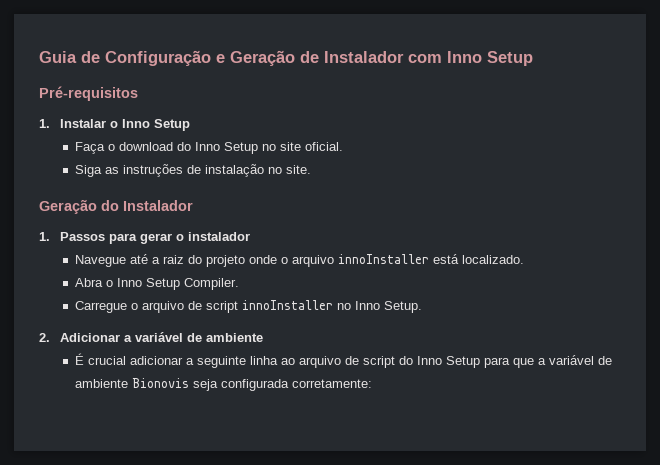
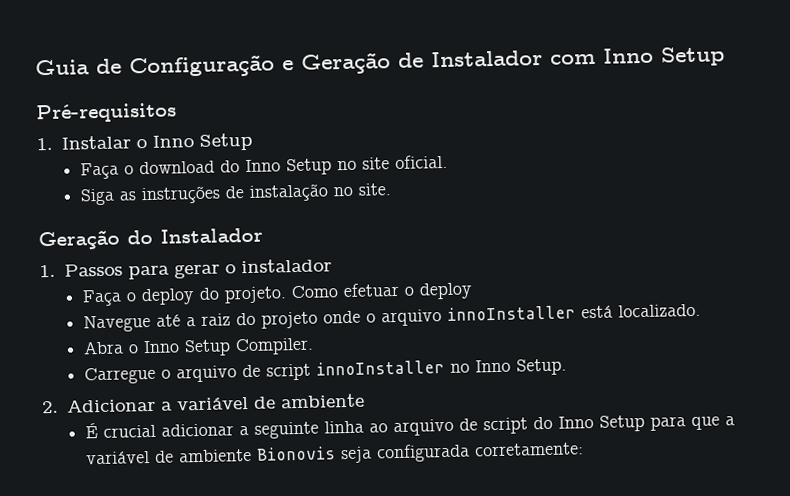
+ Faça o deploy do projeto. Como efetuar o deploy

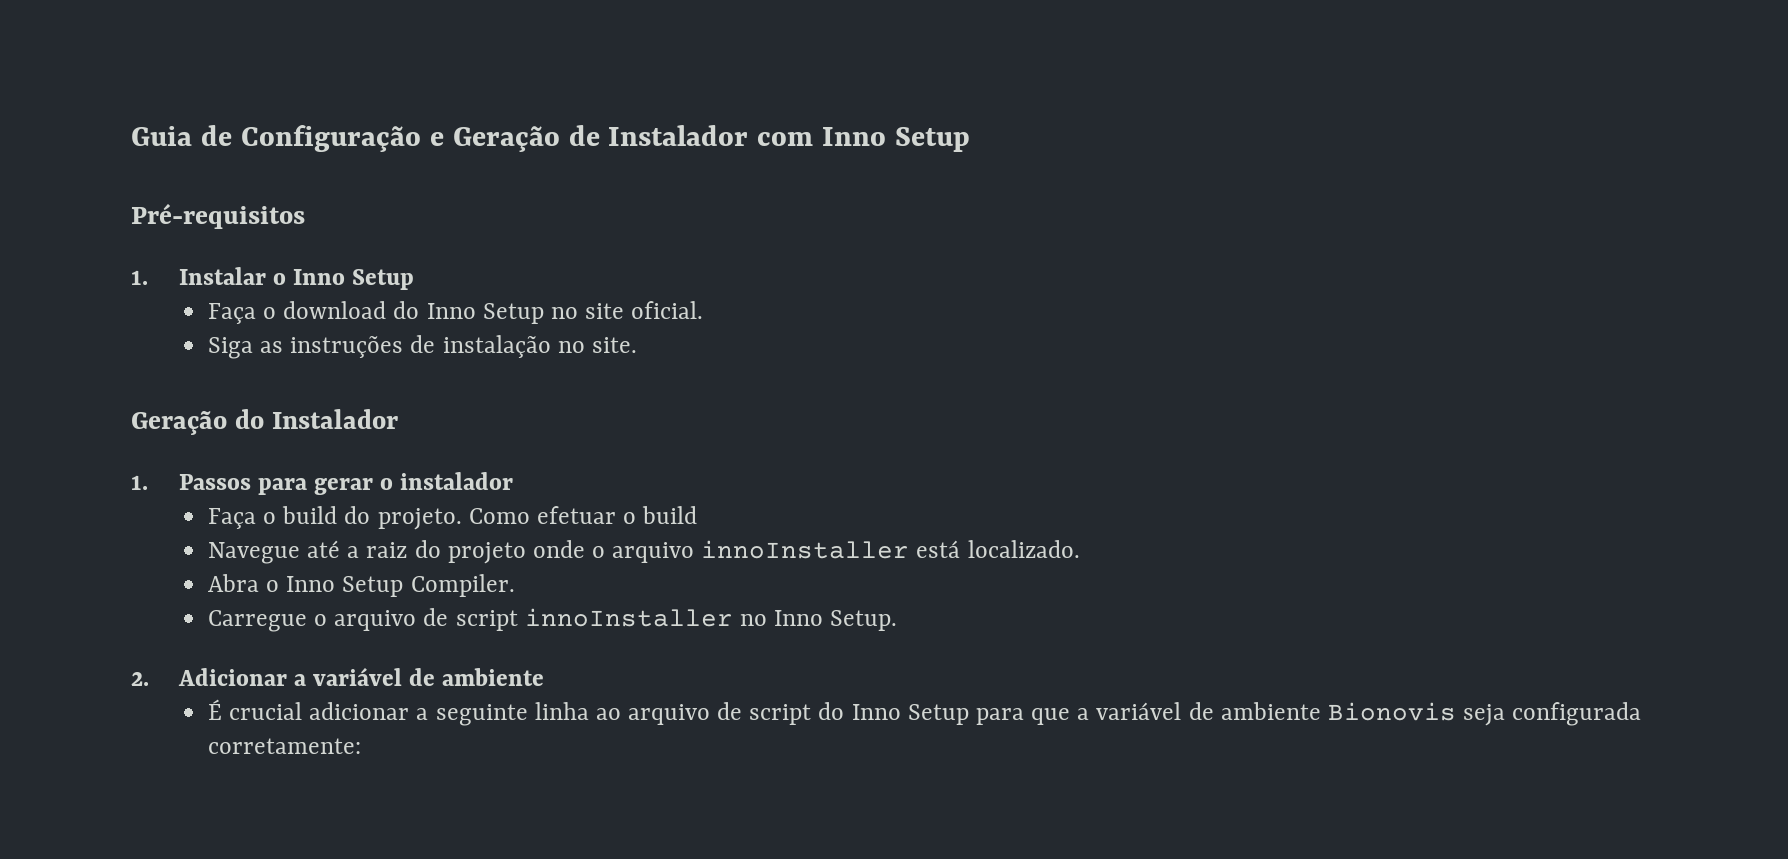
- Faça o deploy do projeto.
+ Faça o build do projeto.
- Como efetuar o deploy
+ Como efetuar o build

